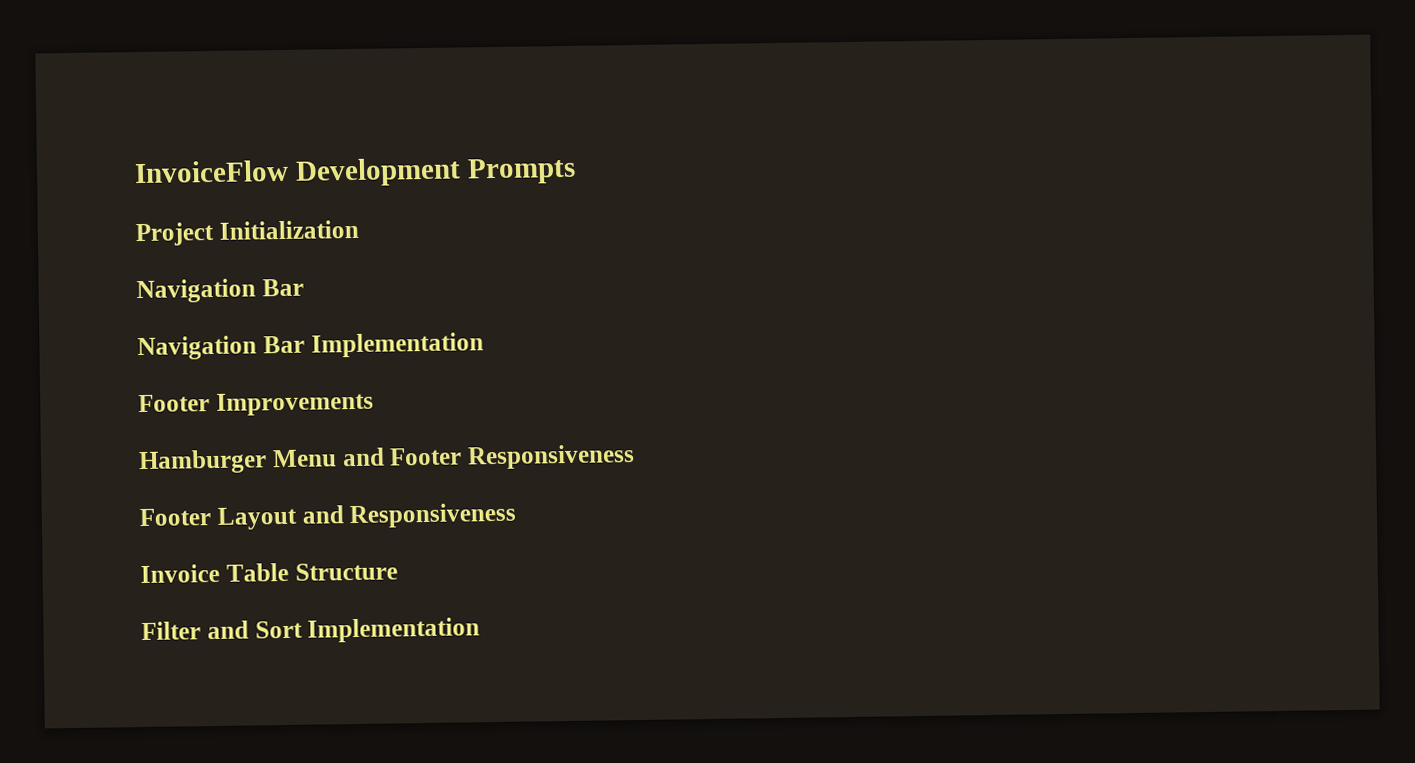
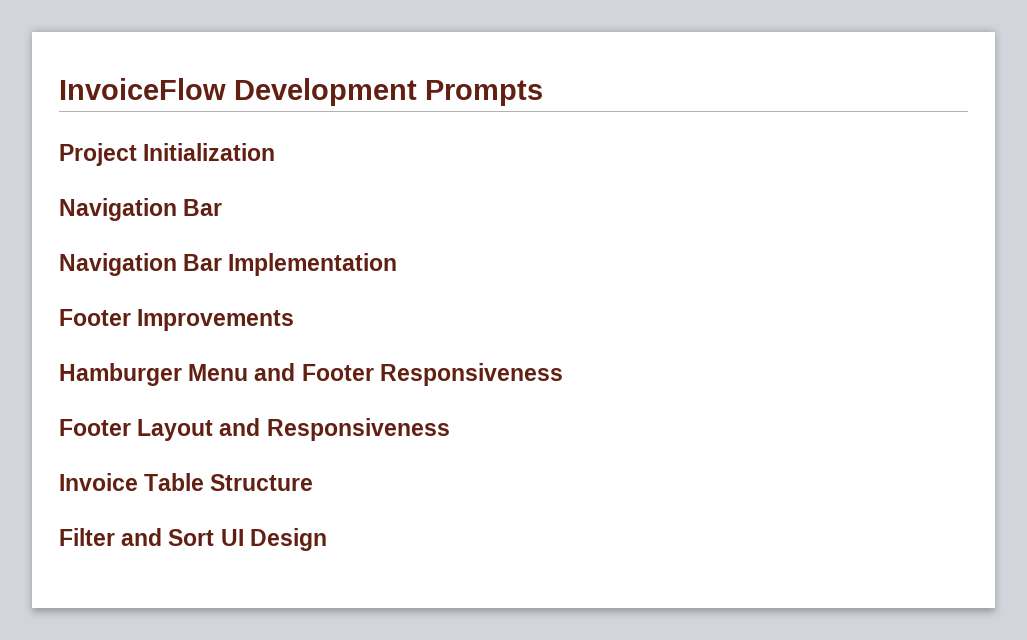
- Filter and Sort Implementation
+ Filter and Sort UI Design

